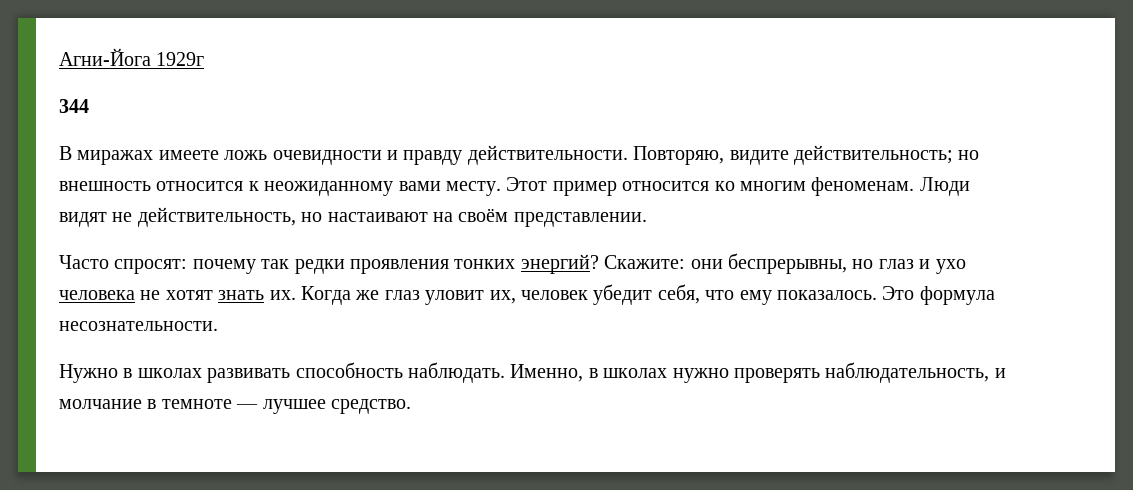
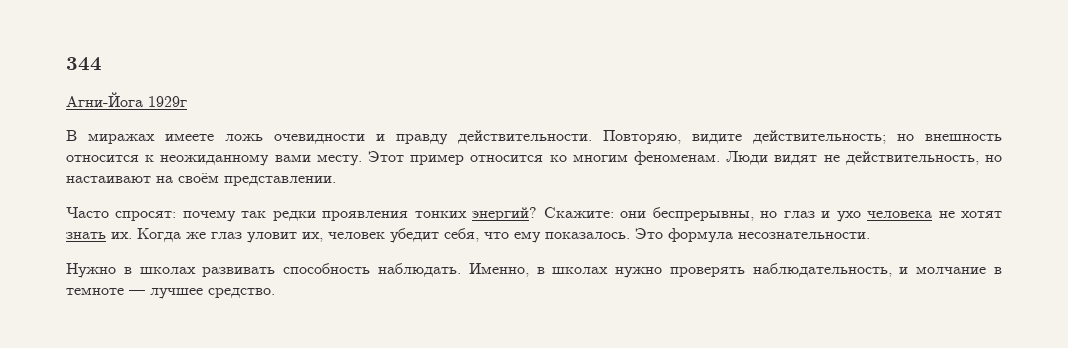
+ 344
- 344

